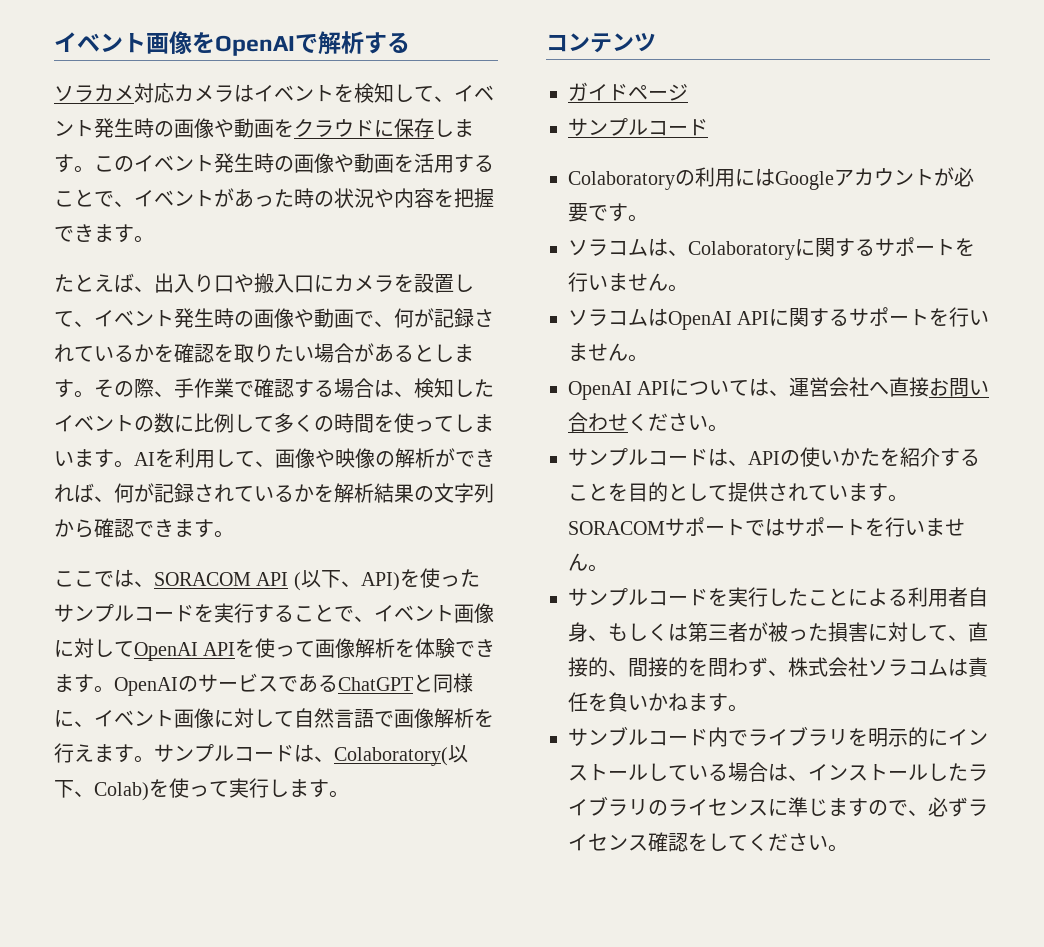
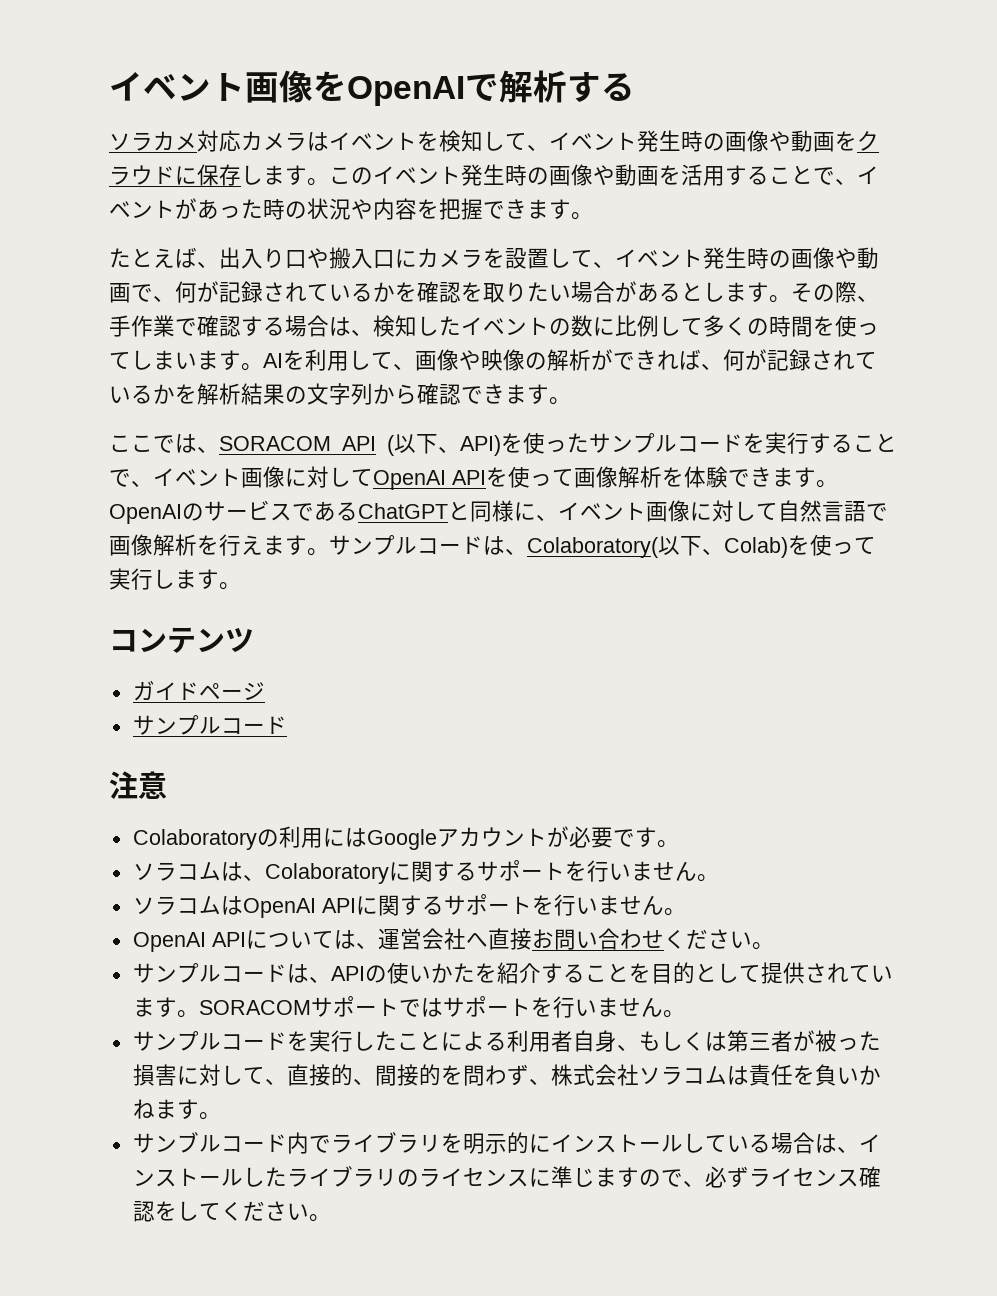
+ 注意

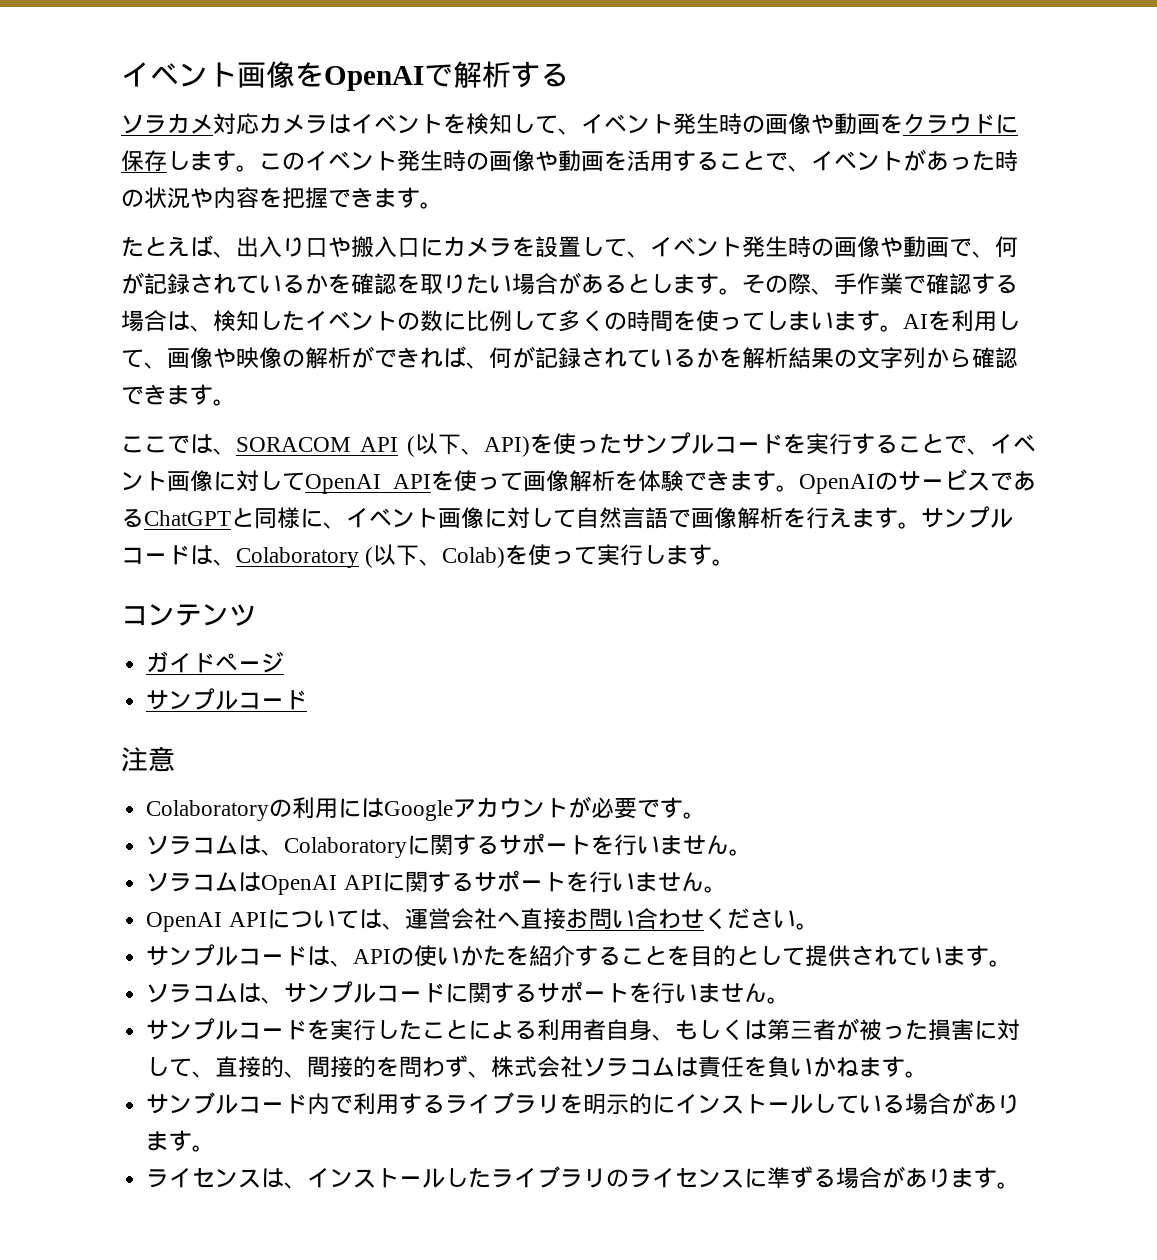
- サンプルコードは、Colaboratory(以下、Colab)を使って実行します。
+ サンプルコードは、Colaboratory (以下、Colab)を使って実行します。
- サンプルコードは、APIの使いかたを紹介することを目的として提供されています。SORACOMサポートではサポートを行いません。
+ サンプルコードは、APIの使いかたを紹介することを目的として提供されています。
+ ソラコムは、サンプルコードに関するサポートを行いません。
- サンブルコード内でライブラリを明示的にインストールしている場合は、インストールしたライブラリのライセンスに準じますので、必ずライセンス確認をしてください。
+ サンブルコード内で利用するライブラリを明示的にインストールしている場合があります。
+ ライセンスは、インストールしたライブラリのライセンスに準ずる場合があります。

